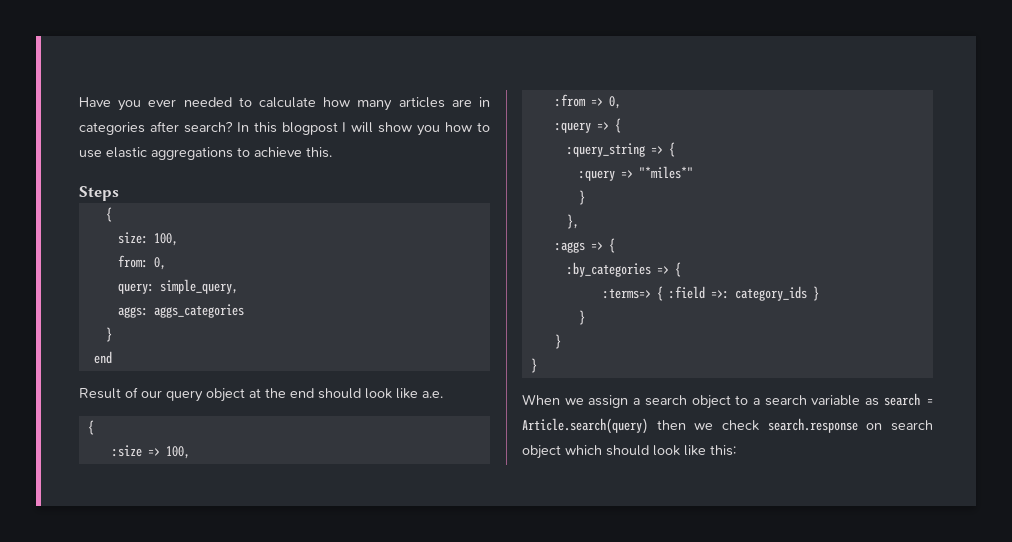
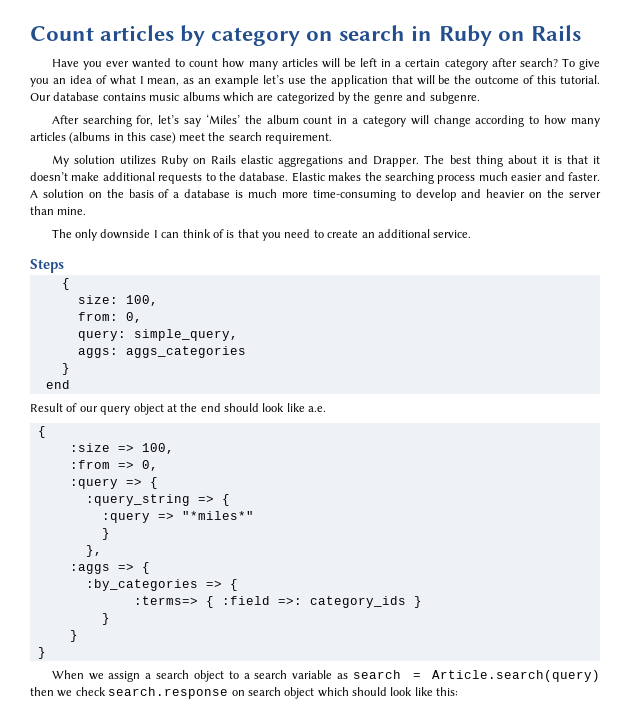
- Have you ever needed to calculate how many articles are in categories after search? In this blogpost I will show you how to use elastic aggregations to achieve this.
+ Count articles by category on search in Ruby on Rails
+ Have you ever wanted to count how many articles will be left in a certain category after search? To give you an idea of what I mean, as an example let’s use the application that will be the outcome of this tutorial. Our database contains music albums which are categorized by the genre and subgenre.
+ After searching for, let’s say ‘Miles’ the album count in a category will change according to how many articles (albums in this case) meet the search requirement.
+ My solution utilizes Ruby on Rails elastic aggregations and Drapper. The best thing about it is that it doesn’t make additional requests to the database. Elastic makes the searching process much easier and faster. A solution on the basis of a database is much more time-consuming to develop and heavier on the server than mine.
+ The only downside I can think of is that you need to create an additional service.

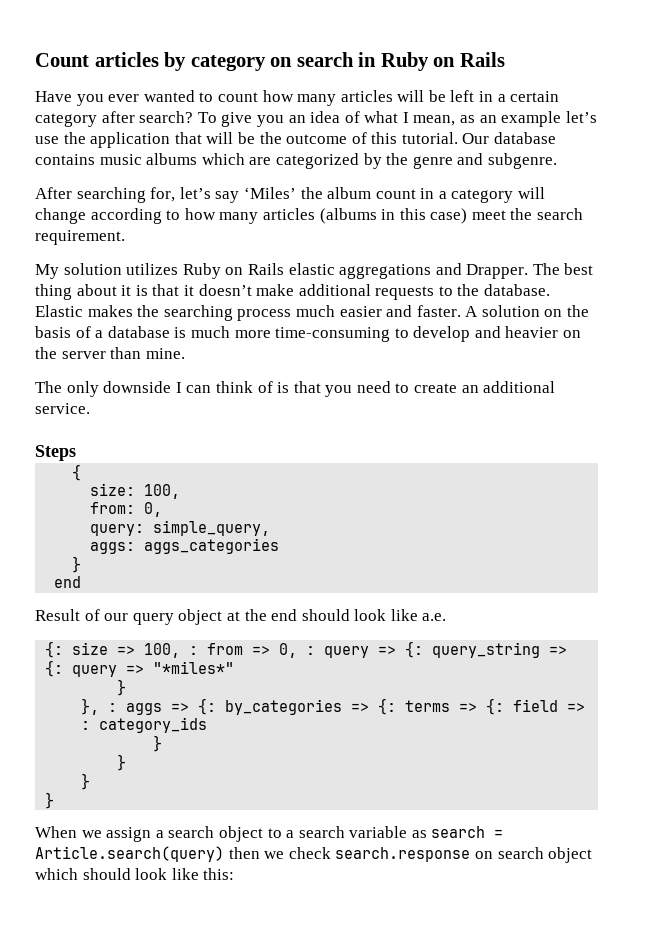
  Result of our query object at the end should look like a.e.
- {
- :size => 100,
- :from => 0,
- :query => {
- :query_string => {
- :query => "*miles*"
+ {: size => 100, : from => 0, : query => {: query_string => {: query => "*miles*"
  }
- },
- :aggs => {
- :by_categories => {
- :terms=> { :field =>: category_ids }
+ }, : aggs => {: by_categories => {: terms => {: field => : category_ids
+ }

